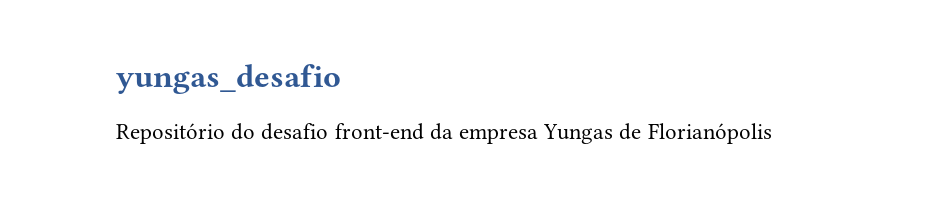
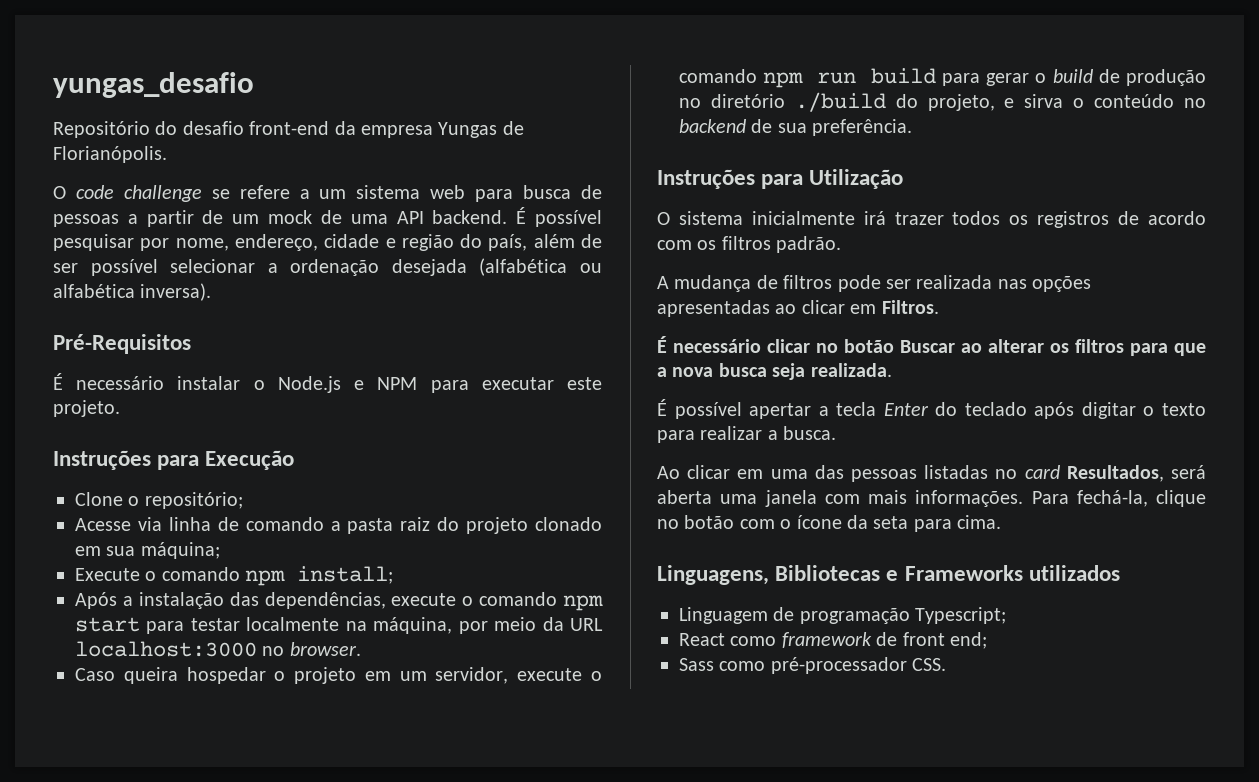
- Repositório do desafio front-end da empresa Yungas de Florianópolis
+ Repositório do desafio front-end da empresa Yungas de Florianópolis.
+ O code challenge se refere a um sistema web para busca de pessoas a partir de um mock de uma API backend. É possível pesquisar por nome, endereço, cidade e região do país, além de ser possível selecionar a ordenação desejada (alfabética ou alfabética inversa).
+ Pré-Requisitos
+ É necessário instalar o Node.js e NPM para executar este projeto.
+ Instruções para Execução
+ Clone o repositório;
+ Acesse via linha de comando a pasta raiz do projeto clonado em sua máquina;
+ Execute o comando npm install;
+ Após a instalação das dependências, execute o comando npm start para testar localmente na máquina, por meio da URL localhost:3000 no browser.
+ Caso queira hospedar o projeto em um servidor, execute o comando npm run build para gerar o build de produção no diretório ./build do projeto, e sirva o conteúdo no backend de sua preferência.
+ Instruções para Utilização
+ O sistema inicialmente irá trazer todos os registros de acordo com os filtros padrão.
+ A mudança de filtros pode ser realizada nas opções apresentadas ao clicar em Filtros.
+ É necessário clicar no botão Buscar ao alterar os filtros para que a nova busca seja realizada.
+ É possível apertar a tecla Enter do teclado após digitar o texto para realizar a busca.
+ Ao clicar em uma das pessoas listadas no card Resultados, será aberta uma janela com mais informações. Para fechá-la, clique no botão com o ícone da seta para cima.
+ Linguagens, Bibliotecas e Frameworks utilizados
+ Linguagem de programação Typescript;
+ React como framework de front end;
+ Sass como pré-processador CSS.

